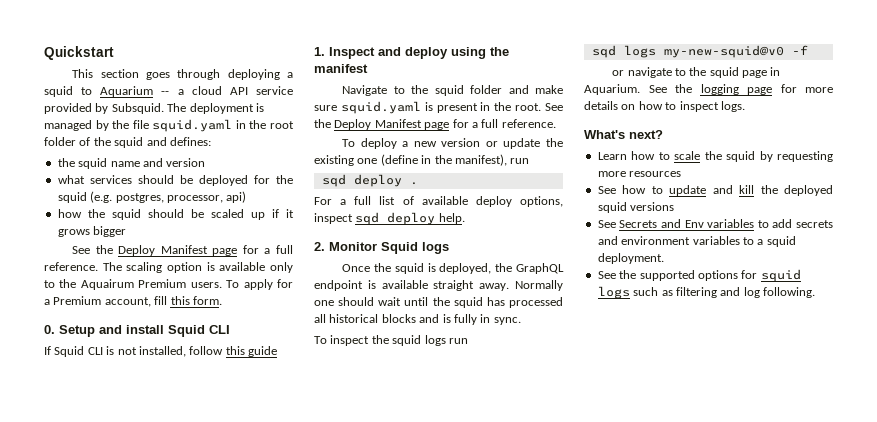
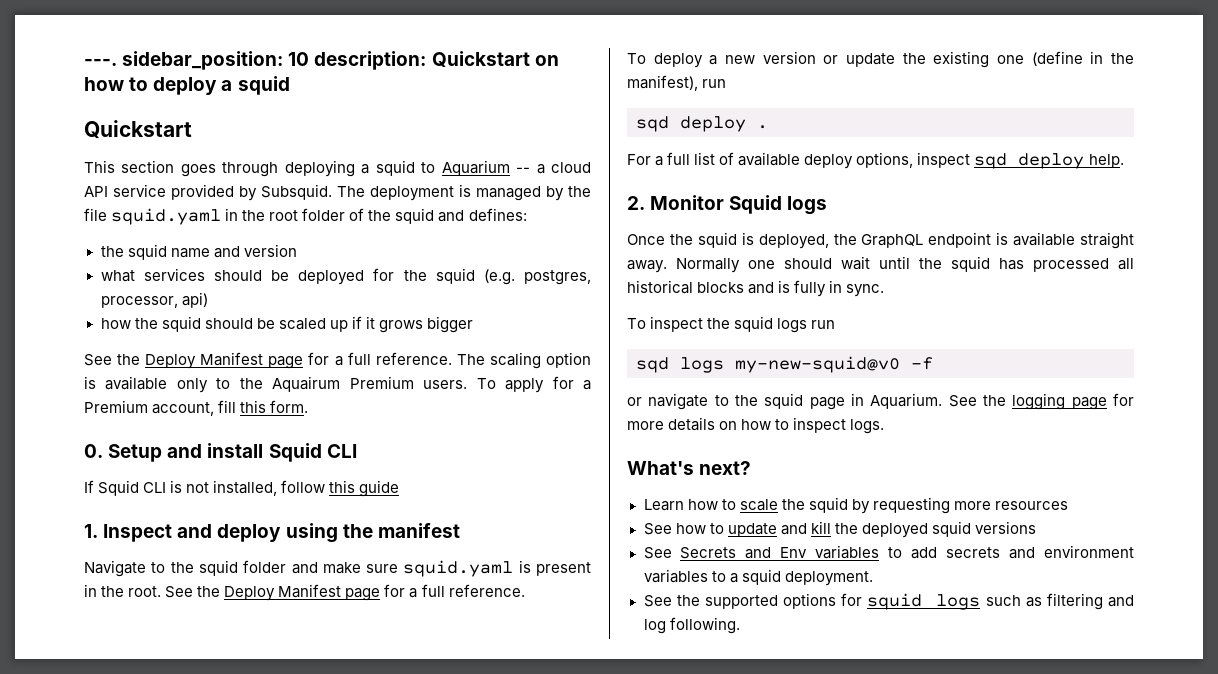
+ ---. sidebar_position: 10 description: Quickstart on how to deploy a squid

